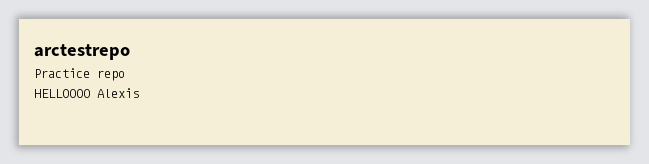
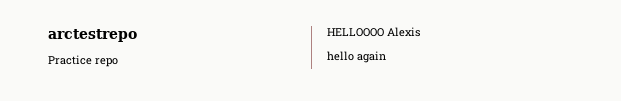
+ hello again

